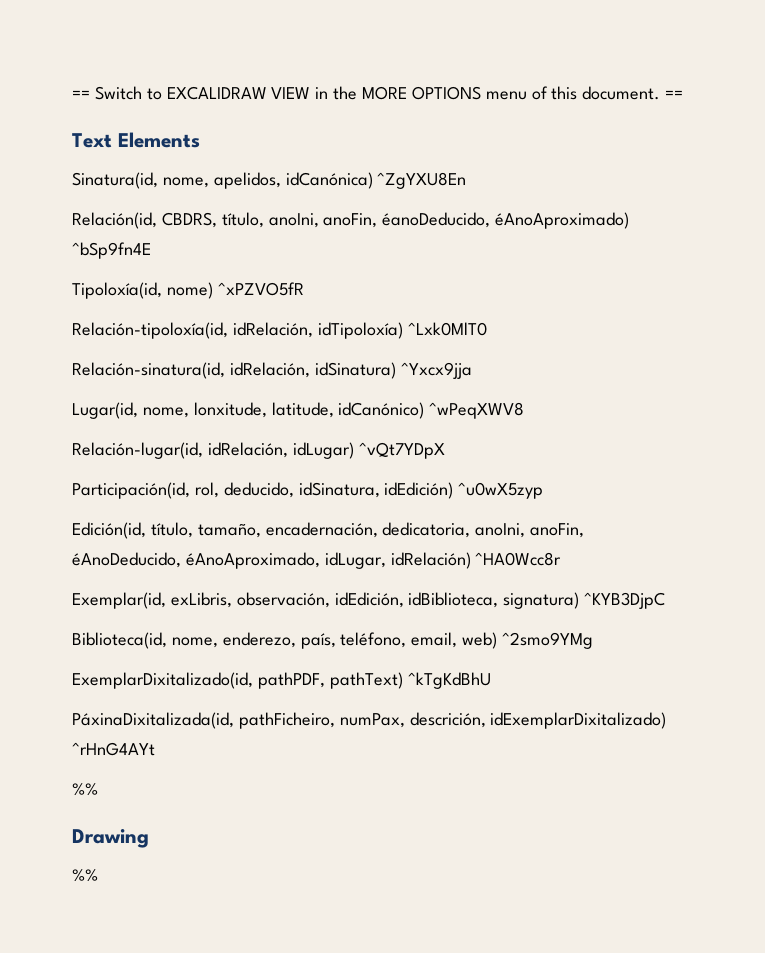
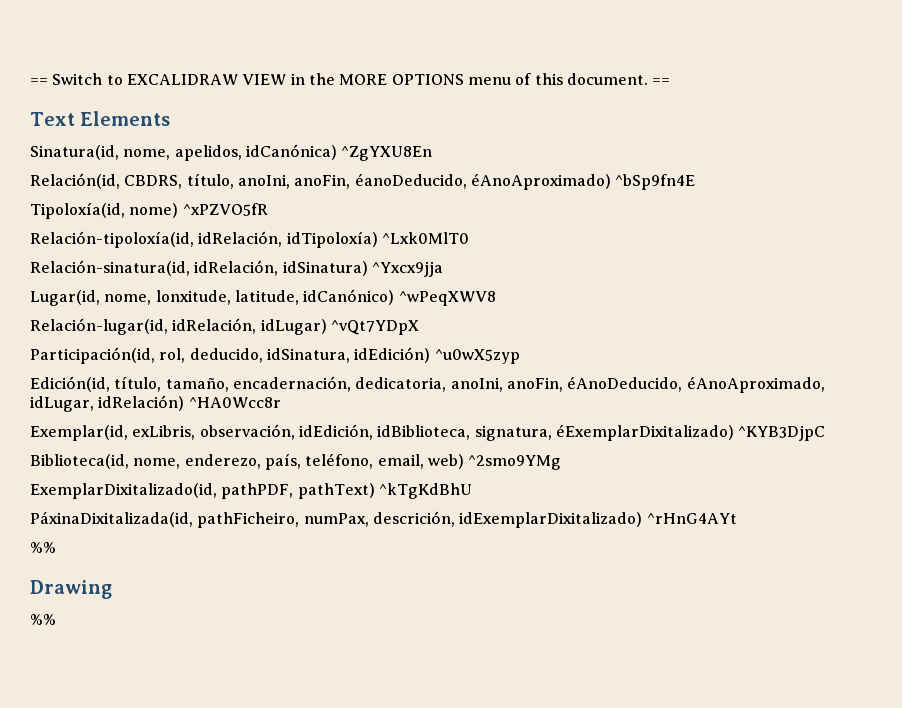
- Exemplar(id, exLibris, observación, idEdición, idBiblioteca, signatura) ^KYB3DjpC
+ Exemplar(id, exLibris, observación, idEdición, idBiblioteca, signatura, éExemplarDixitalizado) ^KYB3DjpC

